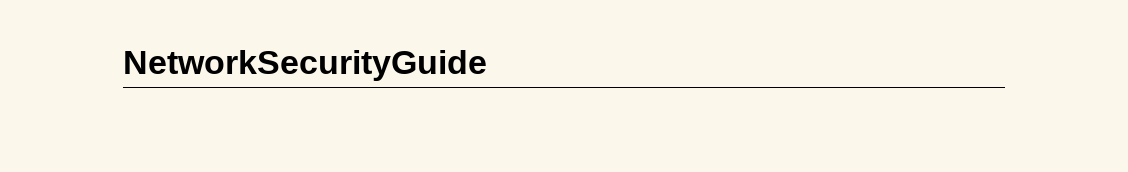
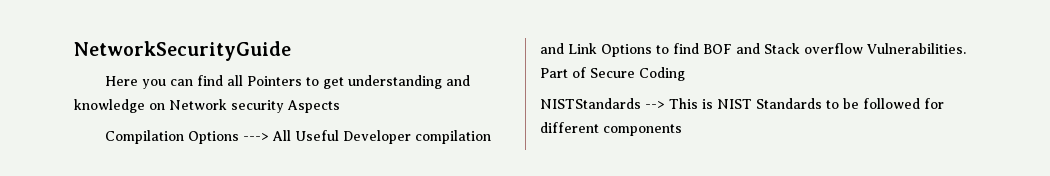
+ Here you can find all Pointers to get understanding and knowledge on Network security Aspects
+ Compilation Options ---> All Useful Developer compilation and Link Options to find BOF and Stack overflow Vulnerabilities. Part of Secure Coding
+ NISTStandards --> This is NIST Standards to be followed for different components

